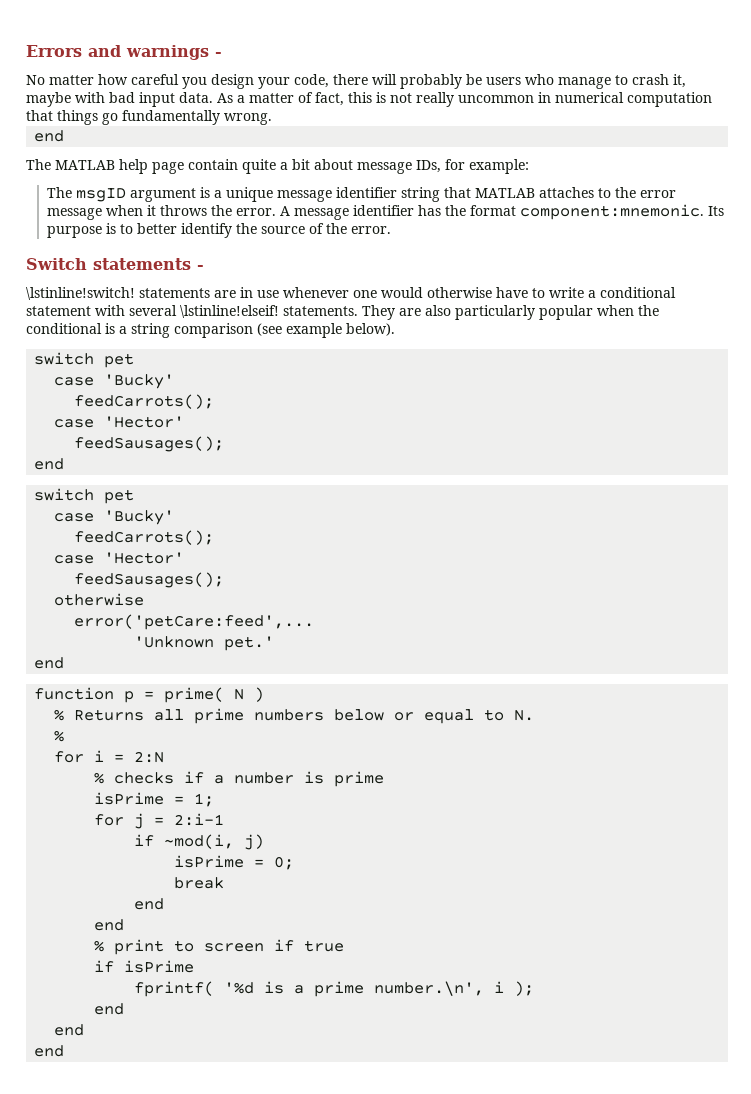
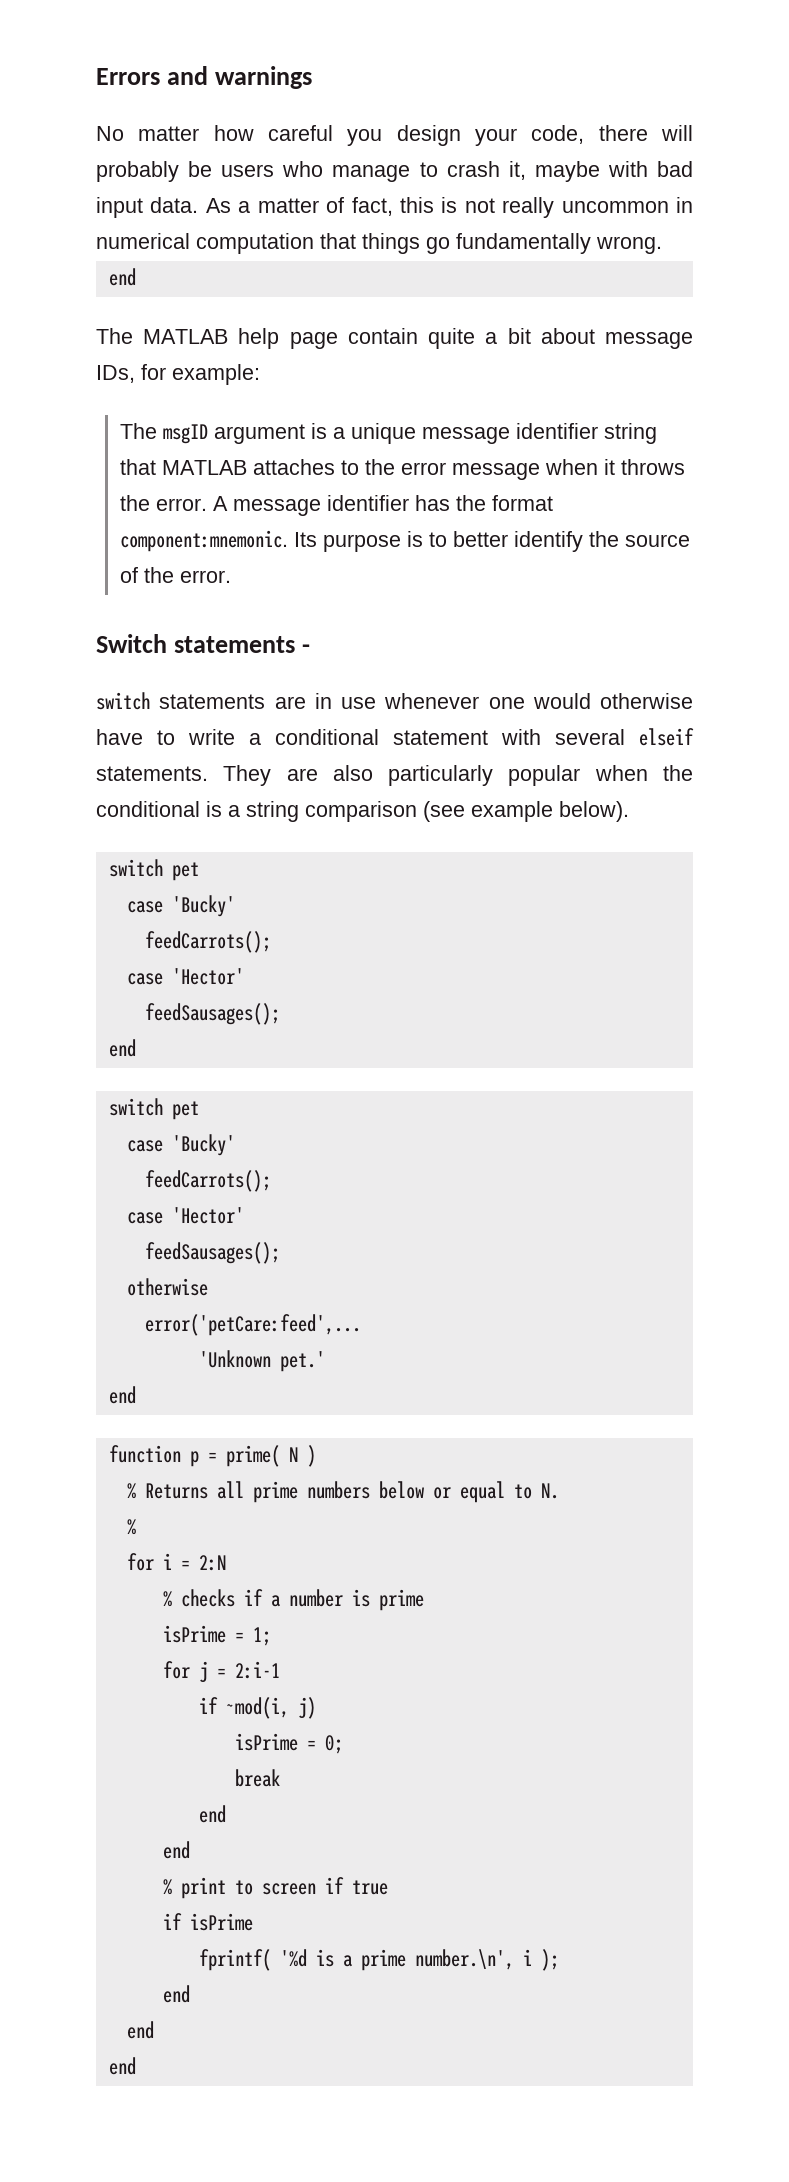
- Errors and warnings -
+ Errors and warnings
- \lstinline!switch! statements are in use whenever one would otherwise have to write a conditional statement with several \lstinline!elseif! statements.
+ switch statements are in use whenever one would otherwise have to write a conditional statement with several elseif statements.

